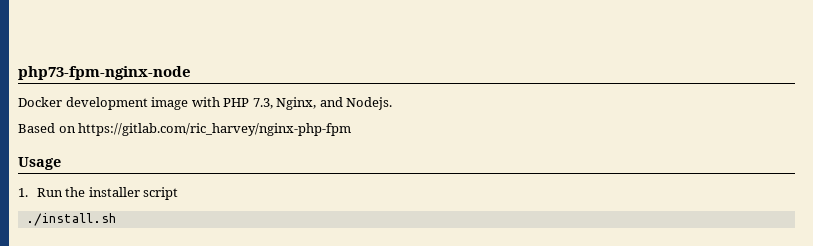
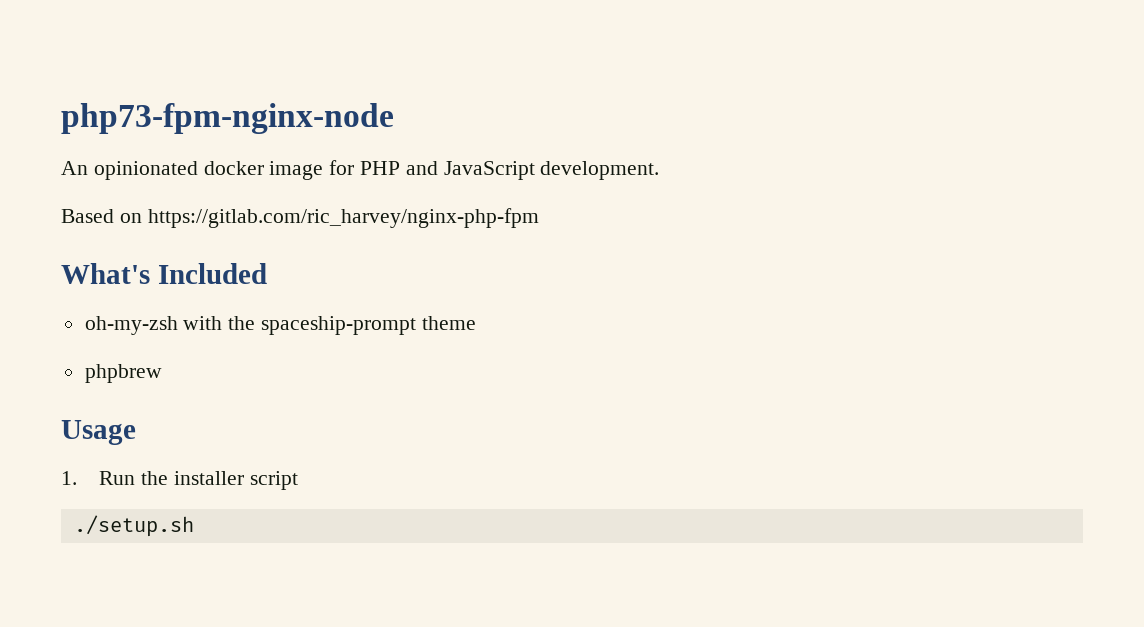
- Docker development image with PHP 7.3, Nginx, and Nodejs.
+ An opinionated docker image for PHP and JavaScript development.
  Based on https://gitlab.com/ric_harvey/nginx-php-fpm
+ What's Included
+ oh-my-zsh with the spaceship-prompt theme
+ phpbrew
- ./install.sh
+ ./setup.sh

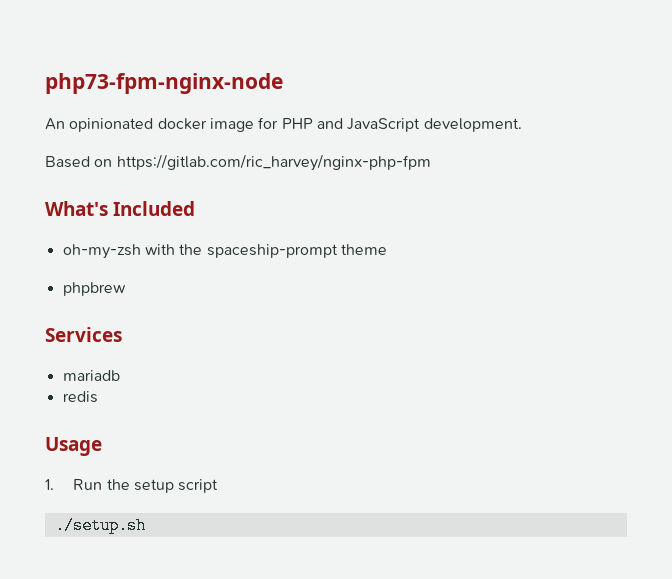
+ Services
+ mariadb
+ redis
- 1. Run the installer script
+ 1. Run the setup script

